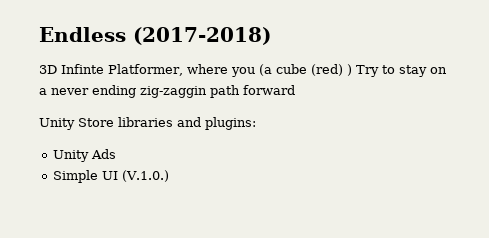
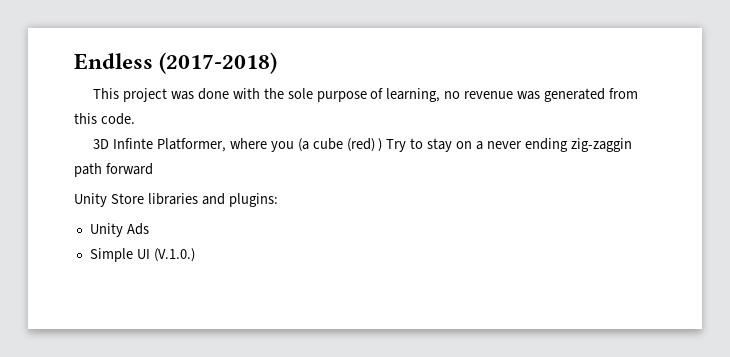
+ This project was done with the sole purpose of learning, no revenue was generated from this code.

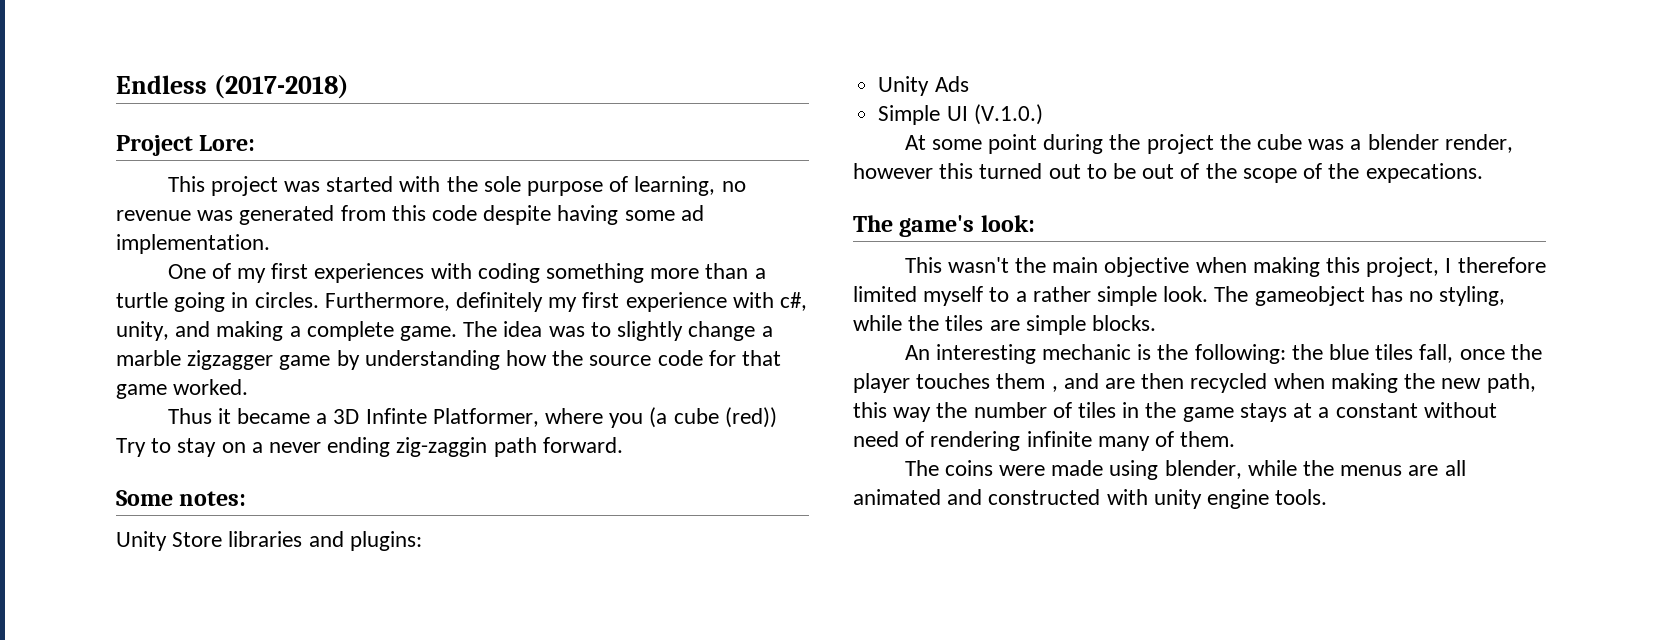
+ Project Lore:
- This project was done with the sole purpose of learning, no revenue was generated from this code.
- 3D Infinte Platformer, where you (a cube (red) ) Try to stay on a never ending zig-zaggin path forward
+ This project was started with the sole purpose of learning, no revenue was generated from this code despite having some ad implementation.
+ One of my first experiences with coding something more than a turtle going in circles. Furthermore, definitely my first experience with c#, unity, and making a complete game. The idea was to slightly change a marble zigzagger game by understanding how the source code for that game worked.
+ Thus it became a 3D Infinte Platformer, where you (a cube (red)) Try to stay on a never ending zig-zaggin path forward.
+ Some notes:
+ At some point during the project the cube was a blender render, however this turned out to be out of the scope of the expecations.
+ The game's look:
+ This wasn't the main objective when making this project, I therefore limited myself to a rather simple look. The gameobject has no styling, while the tiles are simple blocks.
+ An interesting mechanic is the following: the blue tiles fall, once the player touches them , and are then recycled when making the new path, this way the number of tiles in the game stays at a constant without need of rendering infinite many of them.
+ The coins were made using blender, while the menus are all animated and constructed with unity engine tools.

